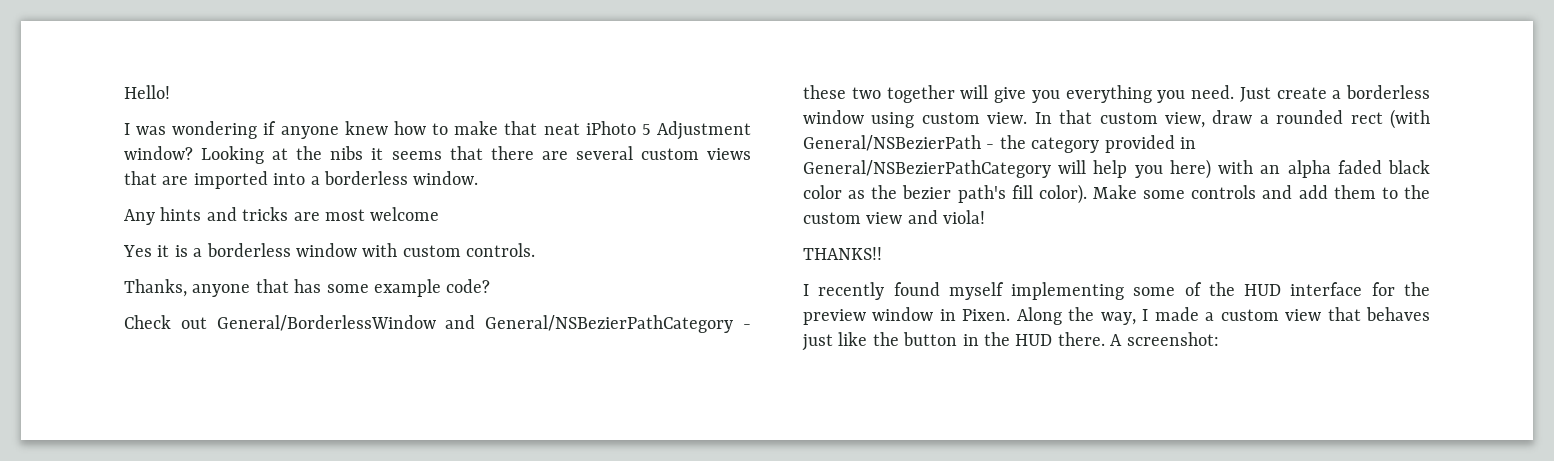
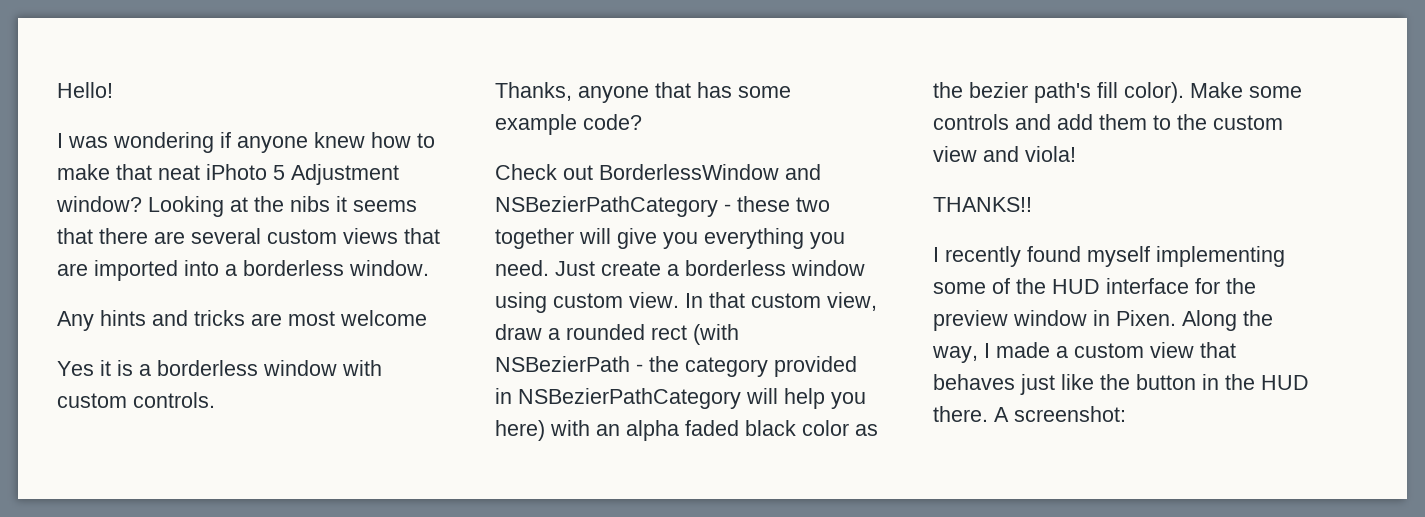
- Check out General/BorderlessWindow and General/NSBezierPathCategory - these two together will give you everything you need.
+ Check out BorderlessWindow and NSBezierPathCategory - these two together will give you everything you need.
- In that custom view, draw a rounded rect (with General/NSBezierPath - the category provided in General/NSBezierPathCategory will help you here) with an alpha faded black color as the bezier path's fill color).
+ In that custom view, draw a rounded rect (with NSBezierPath - the category provided in NSBezierPathCategory will help you here) with an alpha faded black color as the bezier path's fill color).

